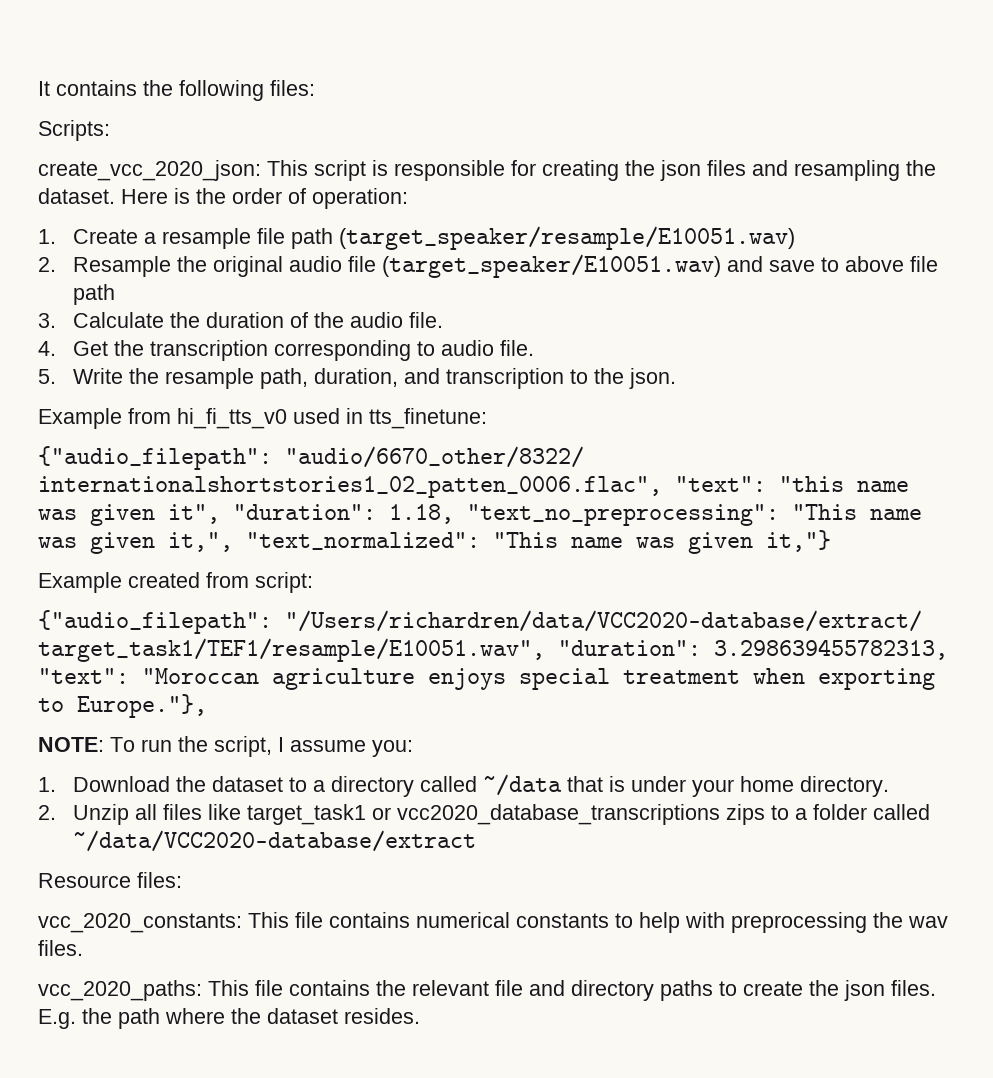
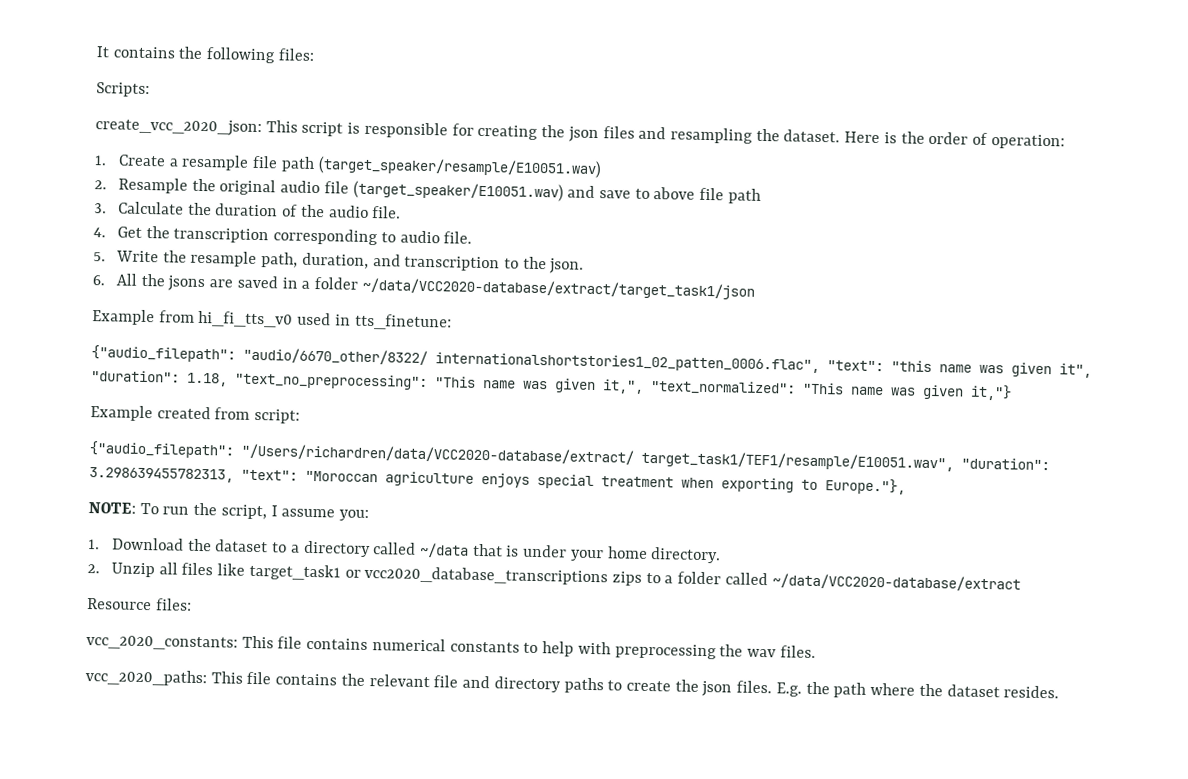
+ 6. All the jsons are saved in a folder ~/data/VCC2020-database/extract/target_task1/json

